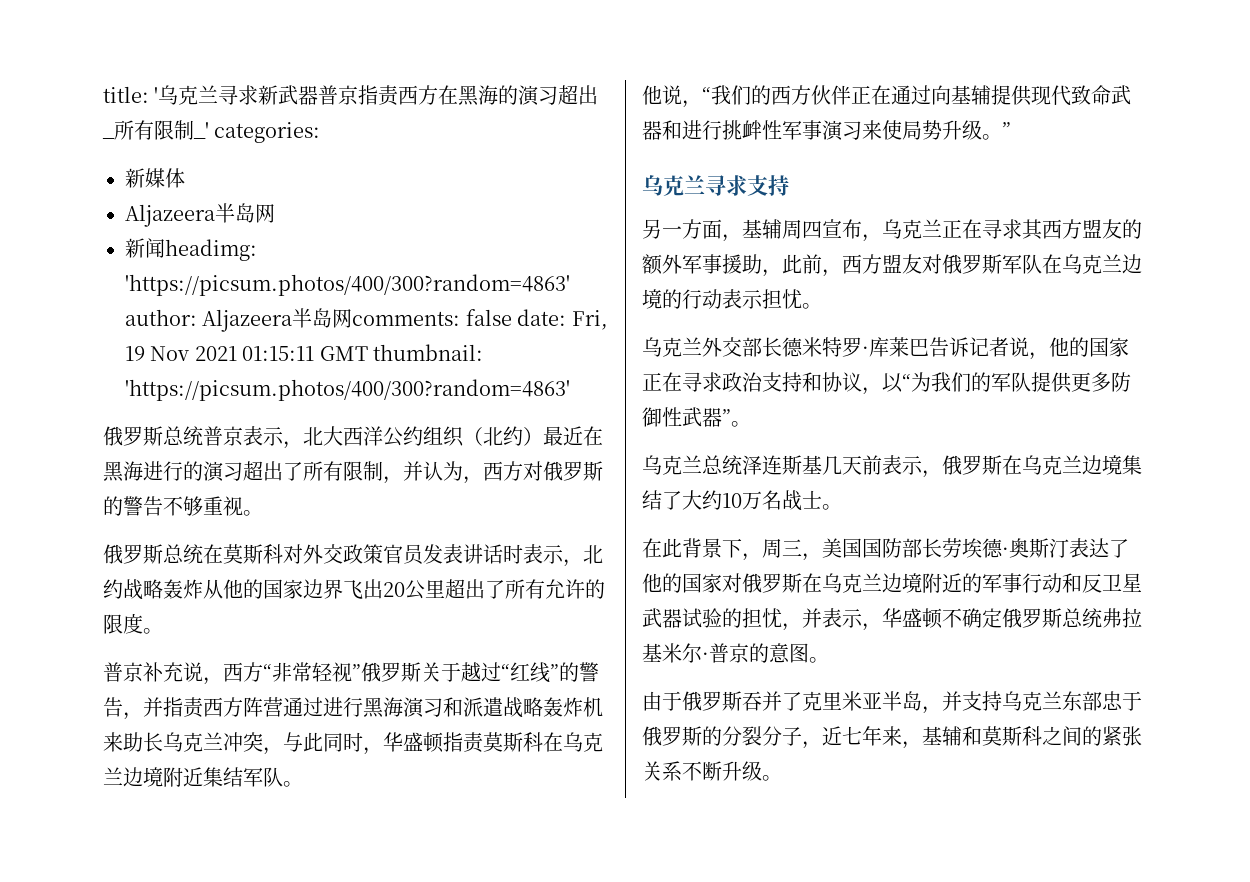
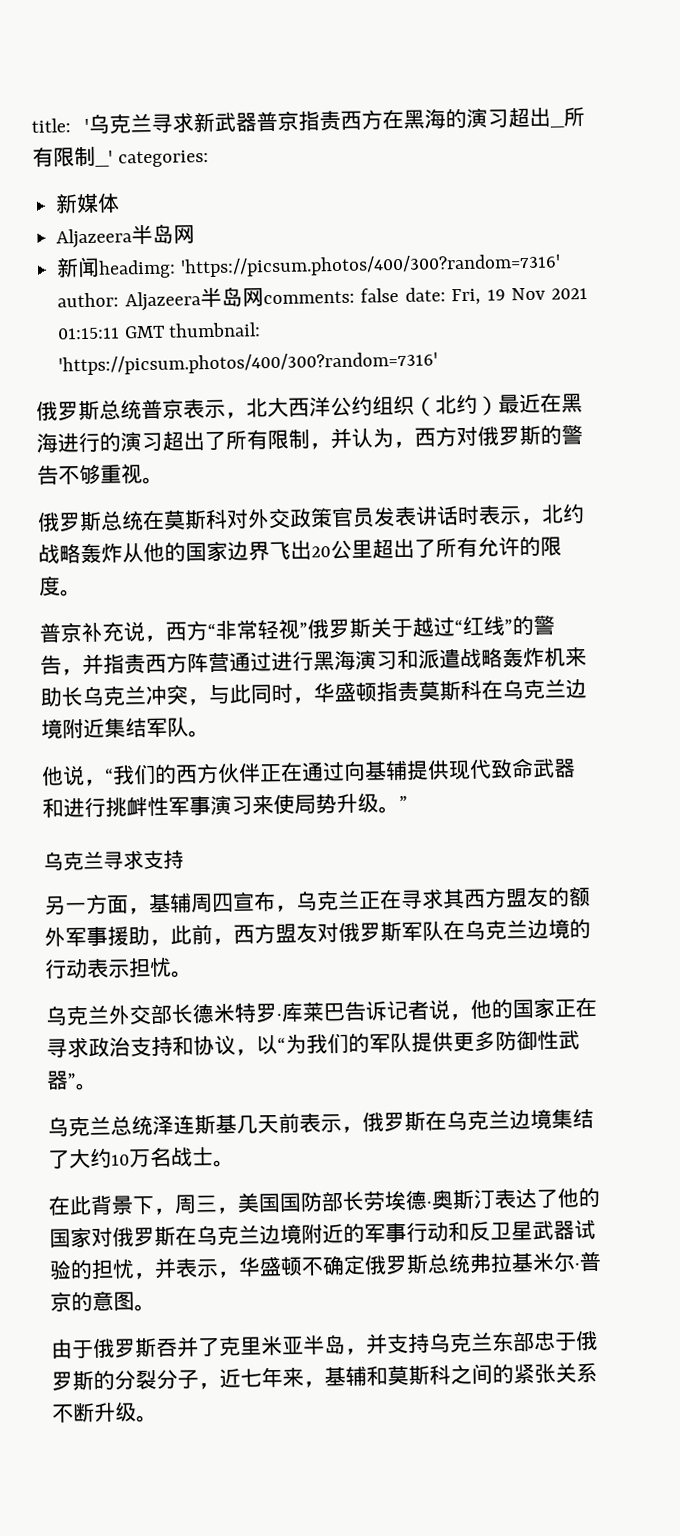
- 新闻headimg: 'https://picsum.photos/400/300?random=4863' author: Aljazeera半岛网comments: false date: Fri, 19 Nov 2021 01:15:11 GMT thumbnail: 'https://picsum.photos/400/300?random=4863'
+ 新闻headimg: 'https://picsum.photos/400/300?random=7316' author: Aljazeera半岛网comments: false date: Fri, 19 Nov 2021 01:15:11 GMT thumbnail: 'https://picsum.photos/400/300?random=7316'

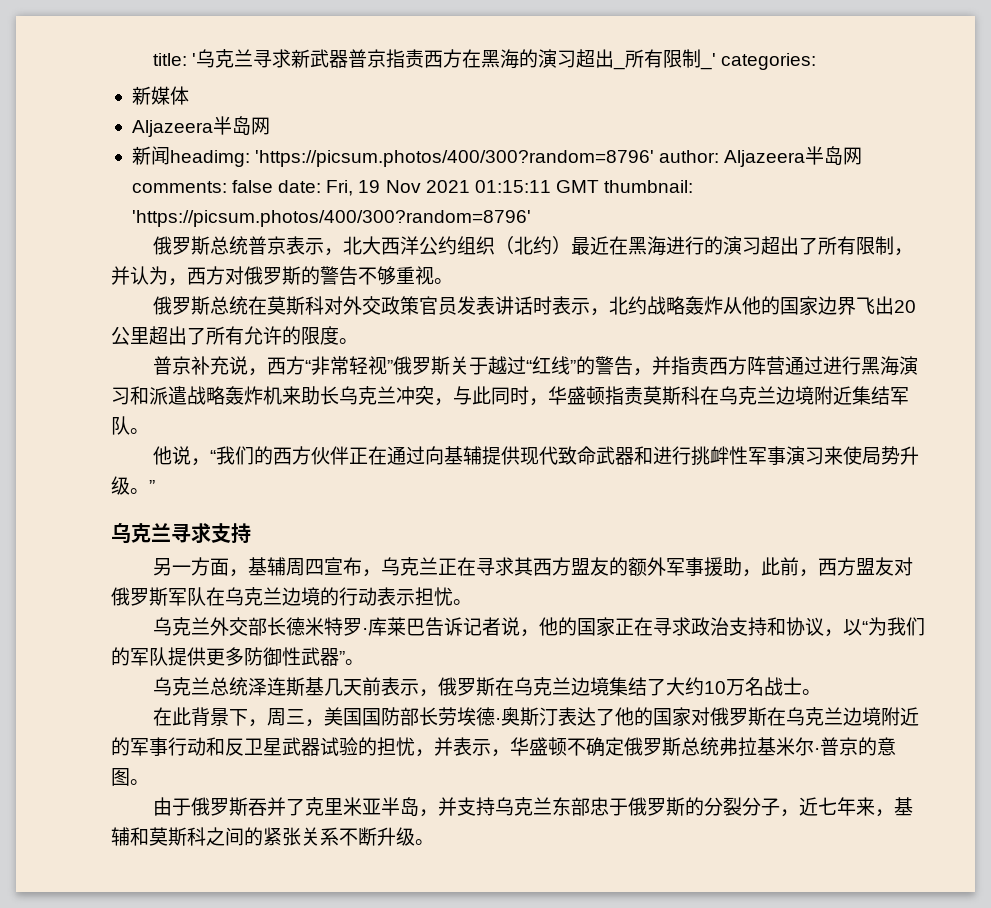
- 新闻headimg: 'https://picsum.photos/400/300?random=7316' author: Aljazeera半岛网comments: false date: Fri, 19 Nov 2021 01:15:11 GMT thumbnail: 'https://picsum.photos/400/300?random=7316'
+ 新闻headimg: 'https://picsum.photos/400/300?random=8796' author: Aljazeera半岛网comments: false date: Fri, 19 Nov 2021 01:15:11 GMT thumbnail: 'https://picsum.photos/400/300?random=8796'

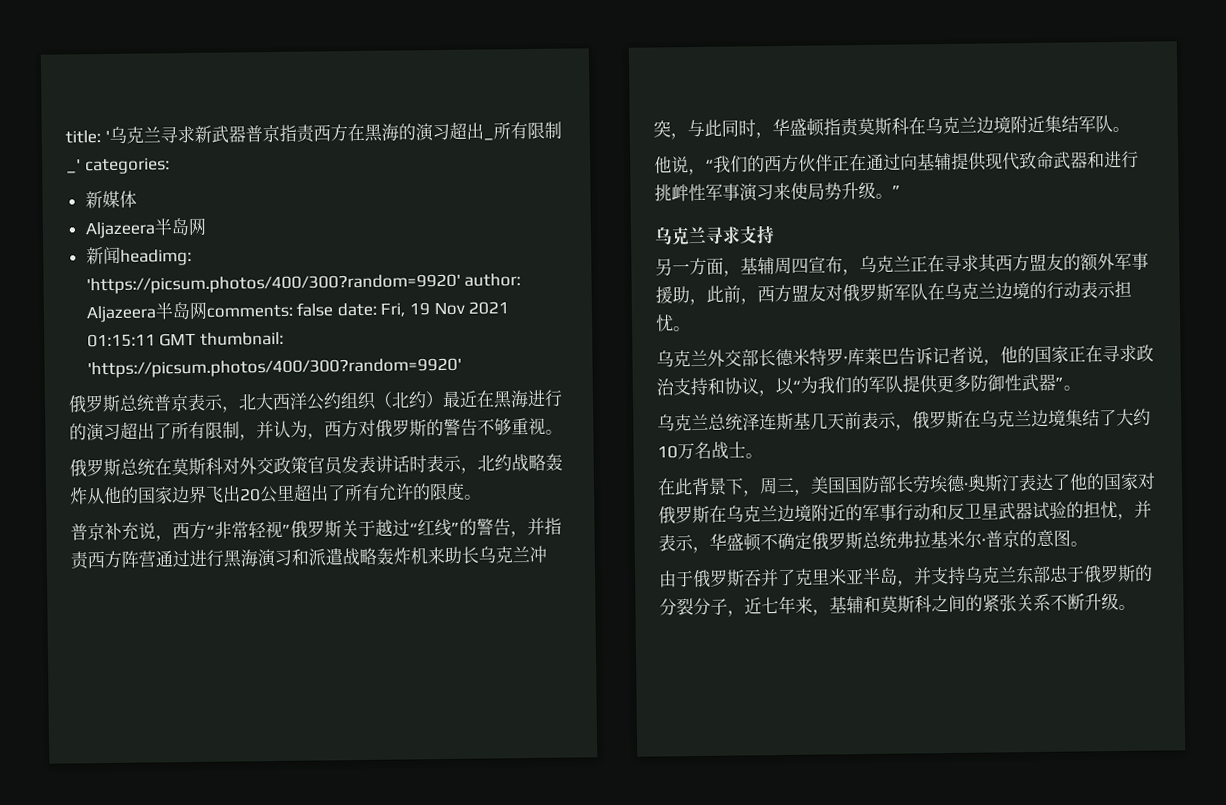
- 新闻headimg: 'https://picsum.photos/400/300?random=8796' author: Aljazeera半岛网comments: false date: Fri, 19 Nov 2021 01:15:11 GMT thumbnail: 'https://picsum.photos/400/300?random=8796'
+ 新闻headimg: 'https://picsum.photos/400/300?random=9920' author: Aljazeera半岛网comments: false date: Fri, 19 Nov 2021 01:15:11 GMT thumbnail: 'https://picsum.photos/400/300?random=9920'

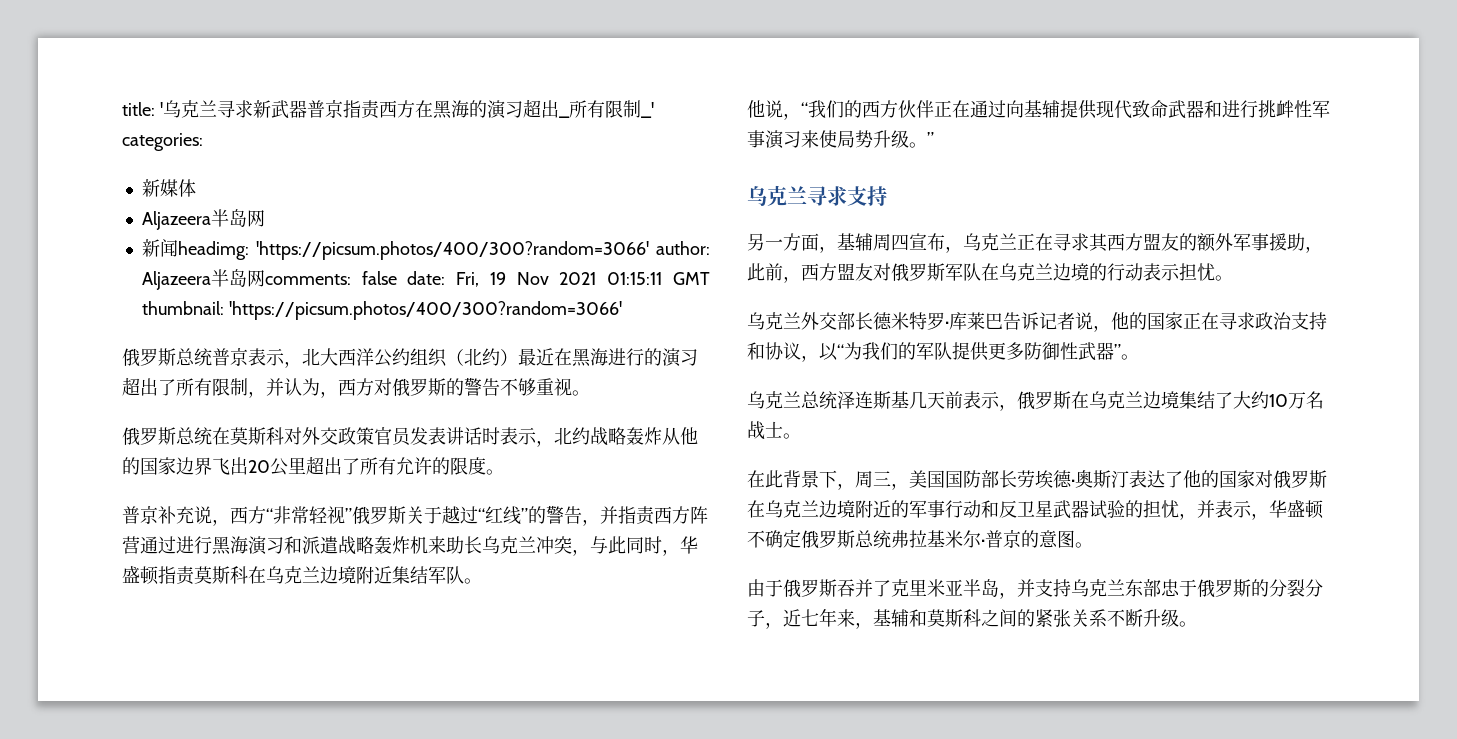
- 新闻headimg: 'https://picsum.photos/400/300?random=9920' author: Aljazeera半岛网comments: false date: Fri, 19 Nov 2021 01:15:11 GMT thumbnail: 'https://picsum.photos/400/300?random=9920'
+ 新闻headimg: 'https://picsum.photos/400/300?random=3066' author: Aljazeera半岛网comments: false date: Fri, 19 Nov 2021 01:15:11 GMT thumbnail: 'https://picsum.photos/400/300?random=3066'

